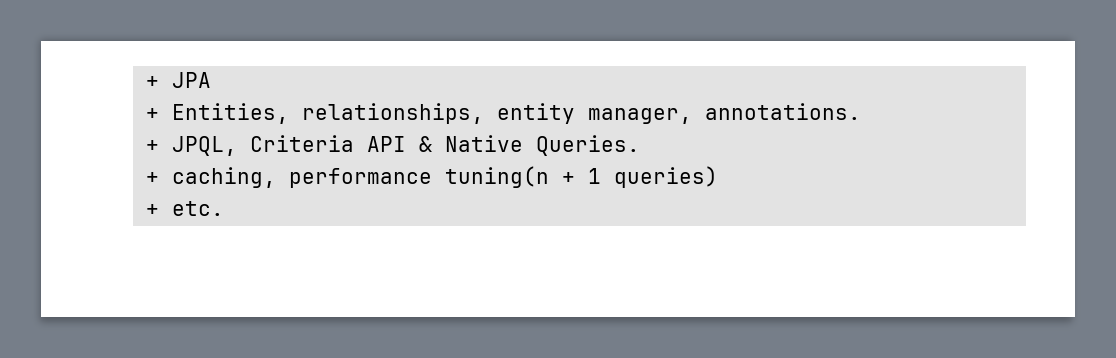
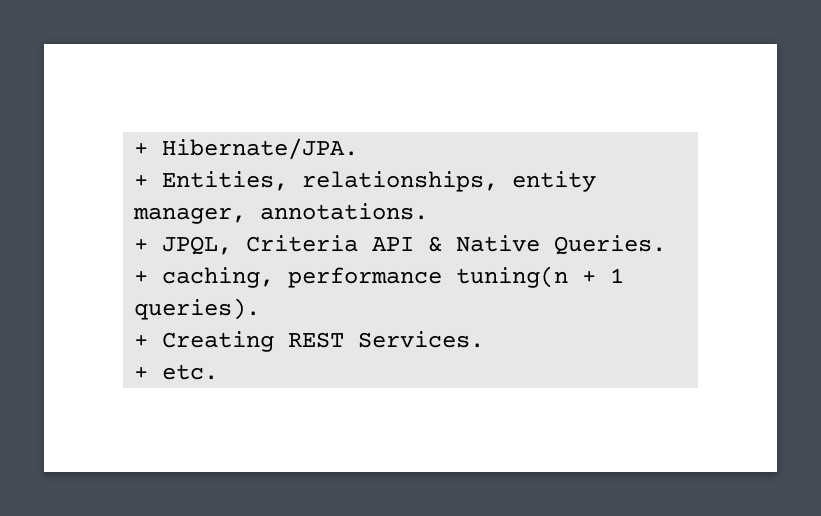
- + JPA
+ + Hibernate/JPA.
- + caching, performance tuning(n + 1 queries)
+ + caching, performance tuning(n + 1 queries).
+ + Creating REST Services.

